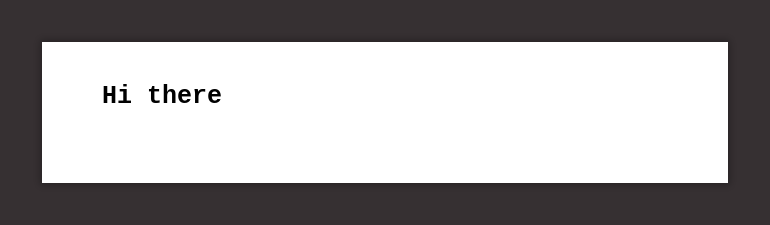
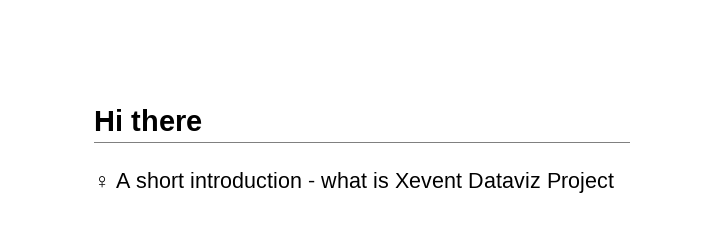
+ ♀ A short introduction - what is Xevent Dataviz Project

